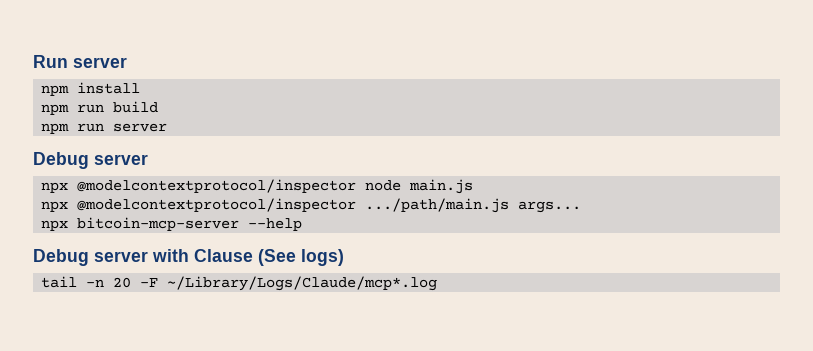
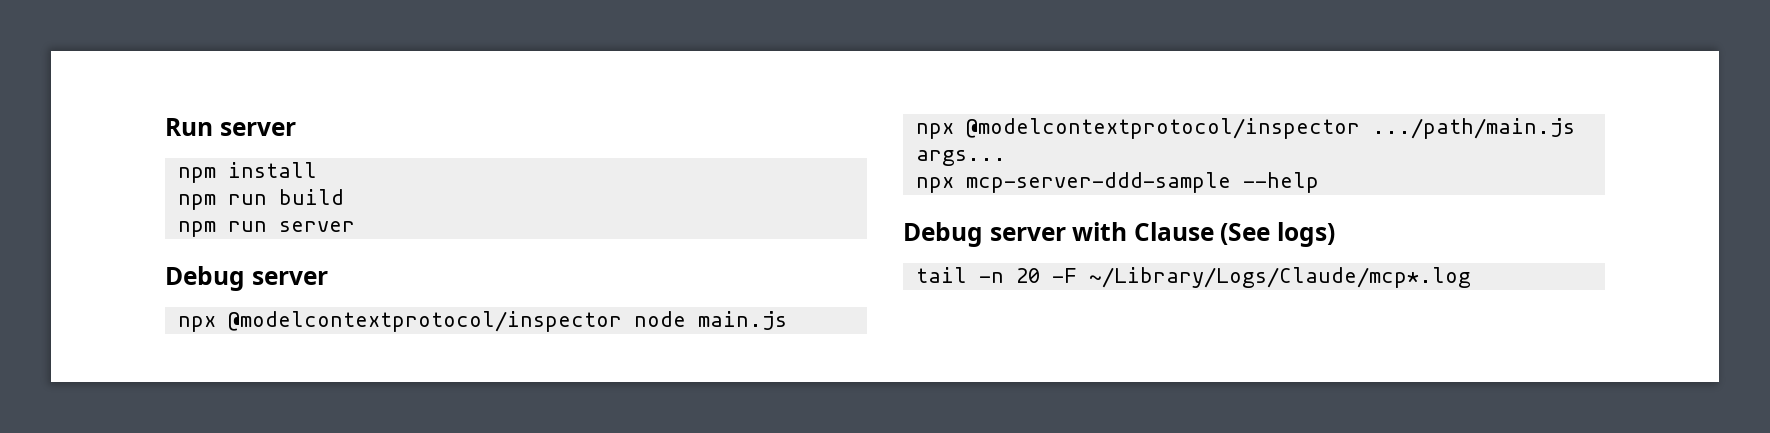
- npx bitcoin-mcp-server --help
+ npx mcp-server-ddd-sample --help

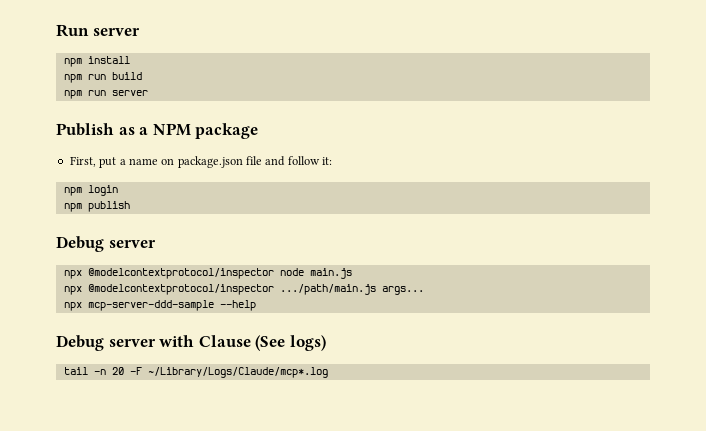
+ Publish as a NPM package
+ First, put a name on package.json file and follow it:
+ npm login
+ npm publish

